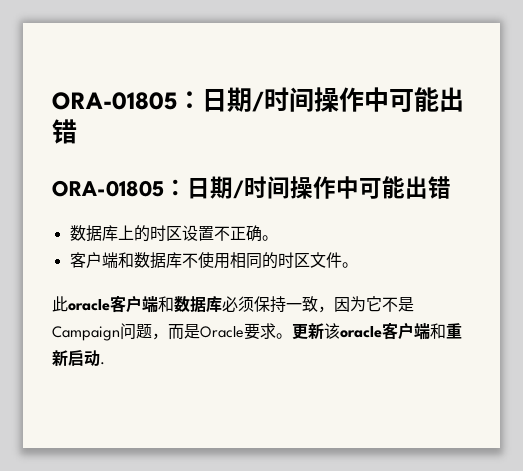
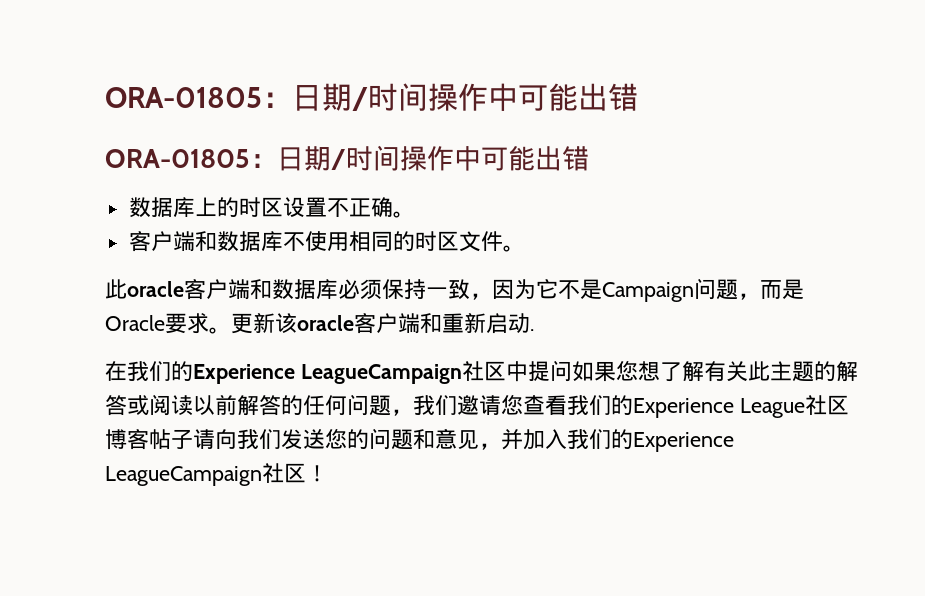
+ 在我们的Experience LeagueCampaign社区中提问如果您想了解有关此主题的解答或阅读以前解答的任何问题，我们邀请您查看我们的Experience League社区博客帖子请向我们发送您的问题和意见，并加入我们的Experience LeagueCampaign社区！

